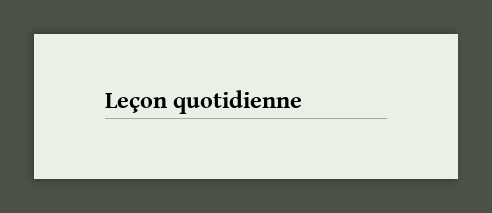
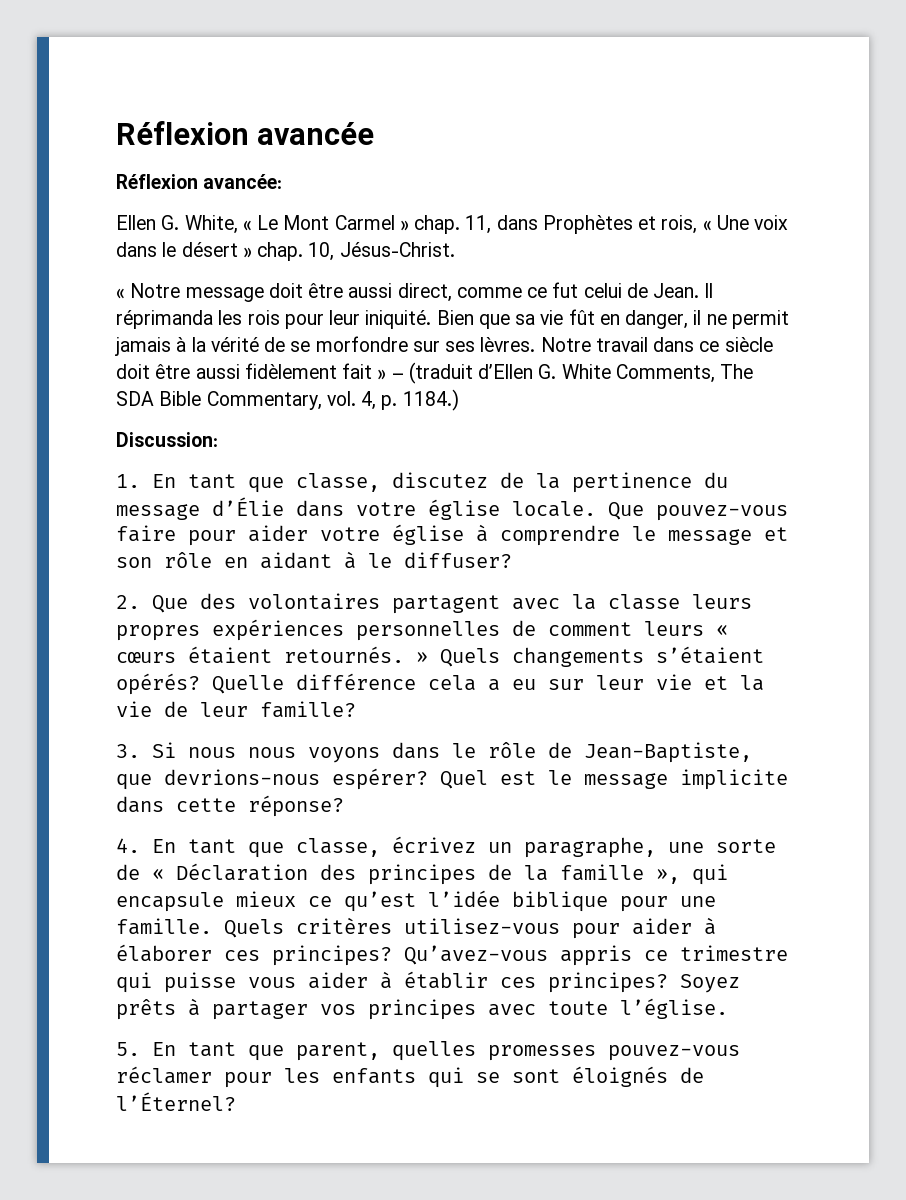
- Leçon quotidienne
+ Réflexion avancée
+ Réflexion avancée:
+ Ellen G. White, « Le Mont Carmel » chap. 11, dans Prophètes et rois, « Une voix dans le désert » chap. 10, Jésus-Christ.
+ « Notre message doit être aussi direct, comme ce fut celui de Jean. Il réprimanda les rois pour leur iniquité. Bien que sa vie fût en danger, il ne permit jamais à la vérité de se morfondre sur ses lèvres. Notre travail dans ce siècle doit être aussi fidèlement fait » – (traduit d’Ellen G. White Comments, The SDA Bible Commentary, vol. 4, p. 1184.)
+ Discussion:
+ 1. En tant que classe, discutez de la pertinence du message d’Élie dans votre église locale. Que pouvez-vous faire pour aider votre église à comprendre le message et son rôle en aidant à le diffuser?
+ 2. Que des volontaires partagent avec la classe leurs propres expériences personnelles de comment leurs « cœurs étaient retournés. » Quels changements s’étaient opérés? Quelle différence cela a eu sur leur vie et la vie de leur famille?
+ 3. Si nous nous voyons dans le rôle de Jean-Baptiste, que devrions-nous espérer? Quel est le message implicite dans cette réponse?
+ 4. En tant que classe, écrivez un paragraphe, une sorte de « Déclaration des principes de la famille », qui encapsule mieux ce qu’est l’idée biblique pour une famille. Quels critères utilisez-vous pour aider à élaborer ces principes? Qu’avez-vous appris ce trimestre qui puisse vous aider à établir ces principes? Soyez prêts à partager vos principes avec toute l’église.
+ 5. En tant que parent, quelles promesses pouvez-vous réclamer pour les enfants qui se sont éloignés de l’Éternel?

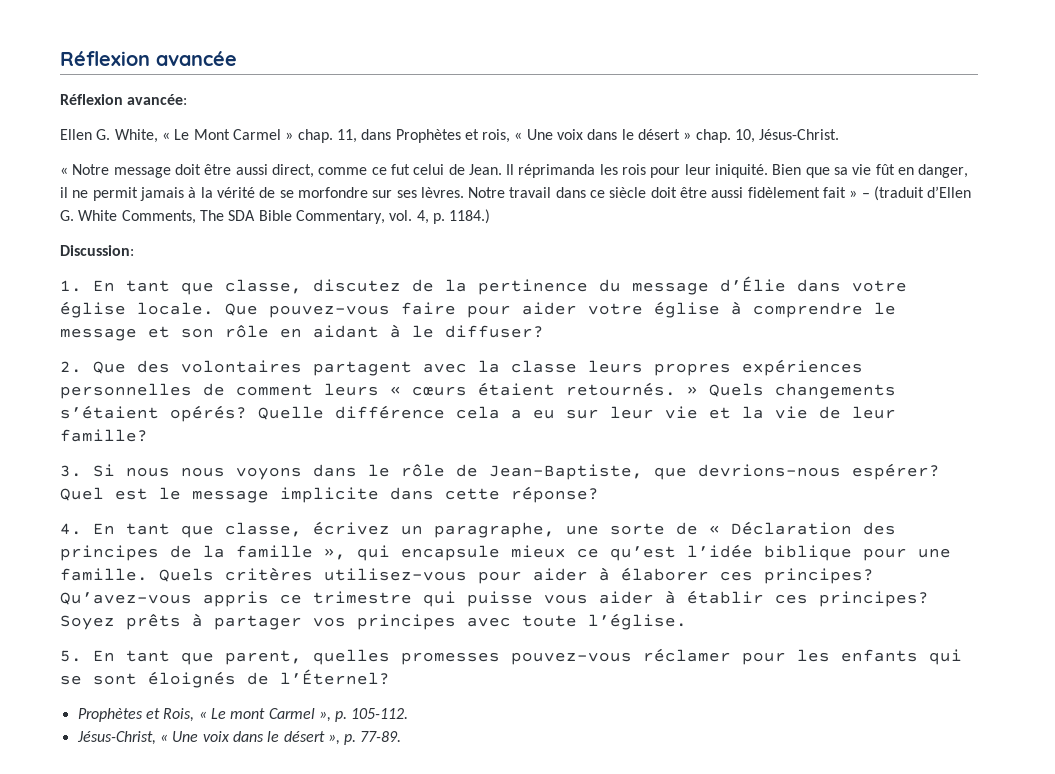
+ Prophètes et Rois, « Le mont Carmel », p. 105-112.
+ Jésus-Christ, « Une voix dans le désert », p. 77-89.

